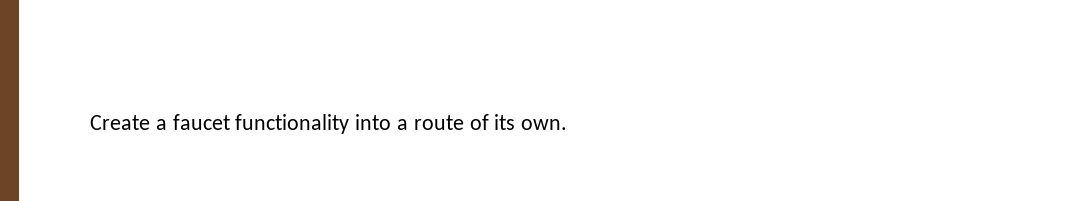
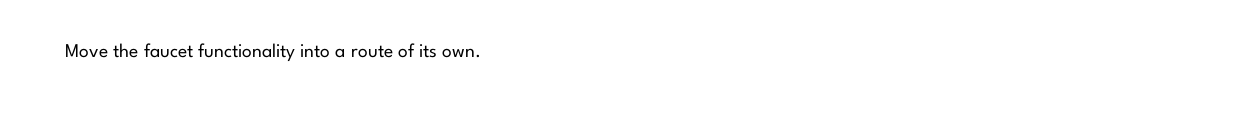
- Create a faucet functionality into a route of its own.
+ Move the faucet functionality into a route of its own.

